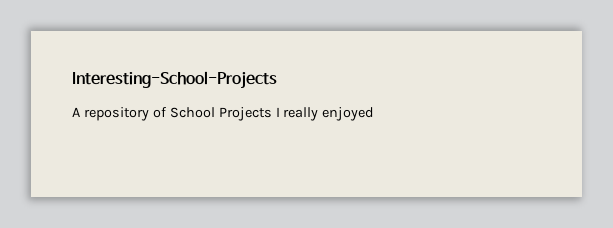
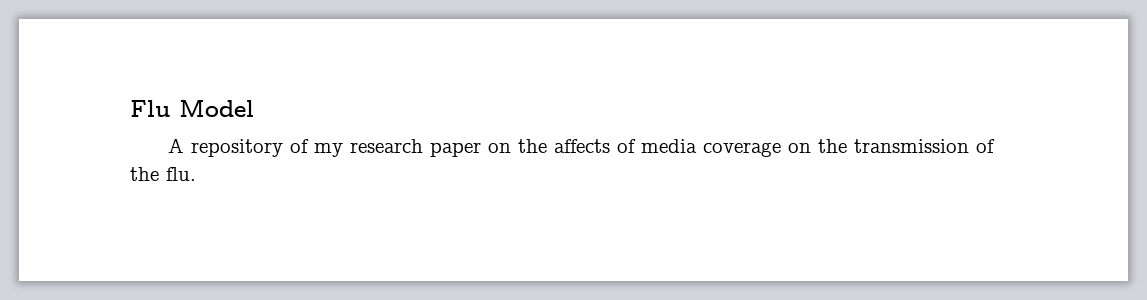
- Interesting-School-Projects
+ Flu Model
- A repository of School Projects I really enjoyed
+ A repository of my research paper on the affects of media coverage on the transmission of the flu.

